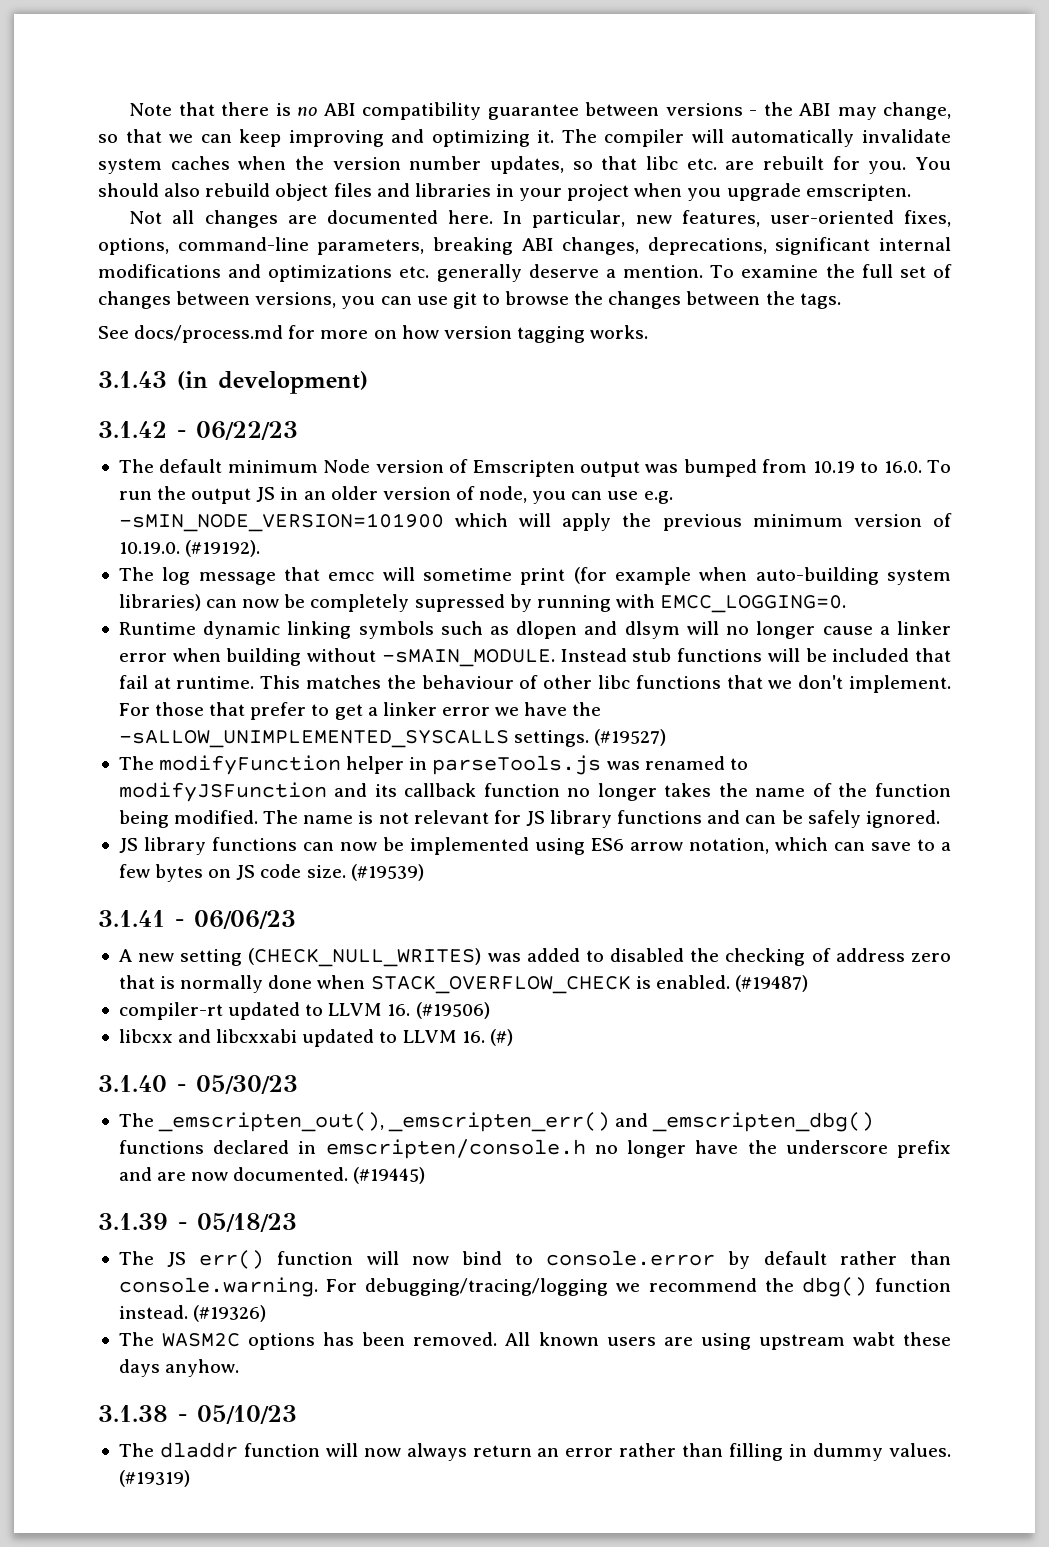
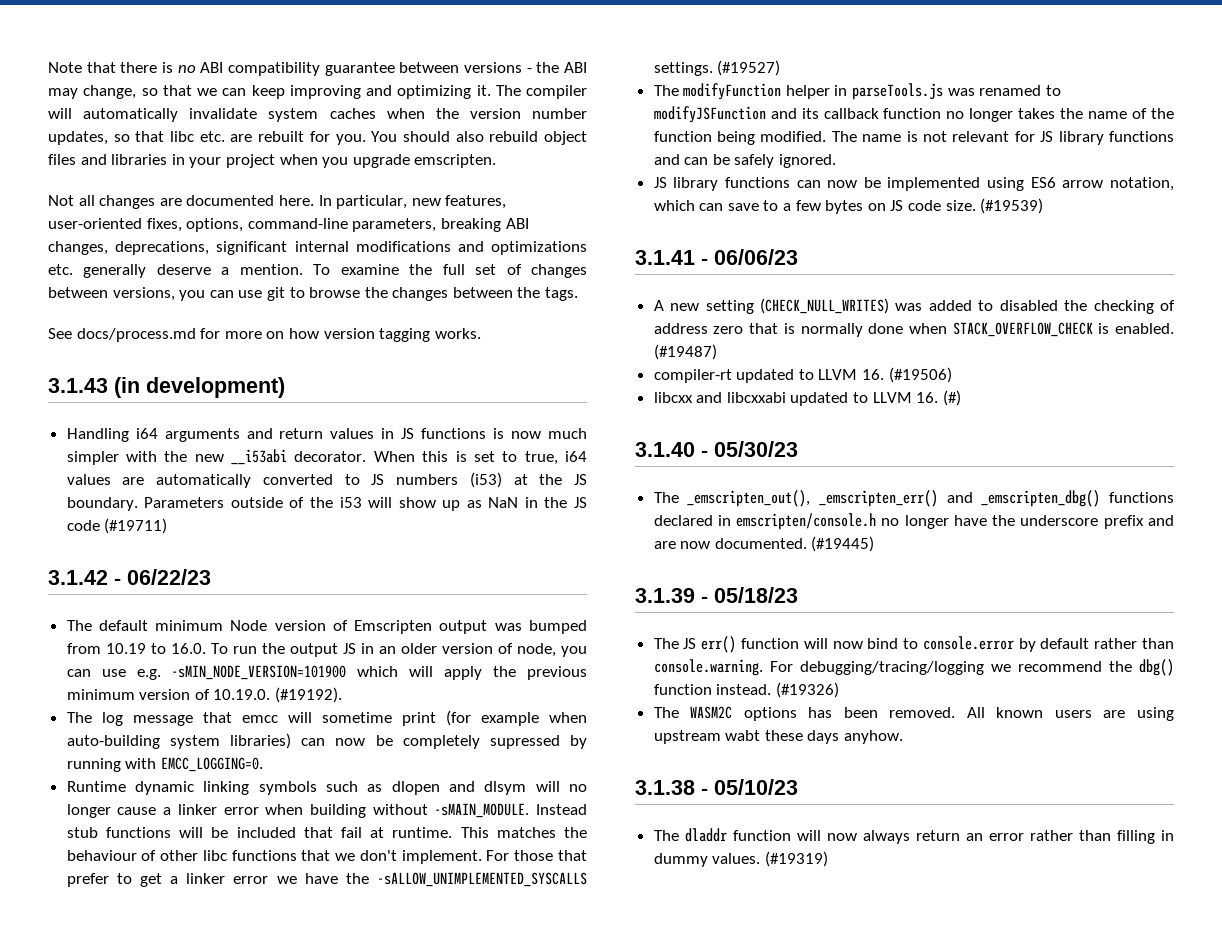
+ Handling i64 arguments and return values in JS functions is now much simpler with the new __i53abi decorator. When this is set to true, i64 values are automatically converted to JS numbers (i53) at the JS boundary. Parameters outside of the i53 will show up as NaN in the JS code (#19711)

